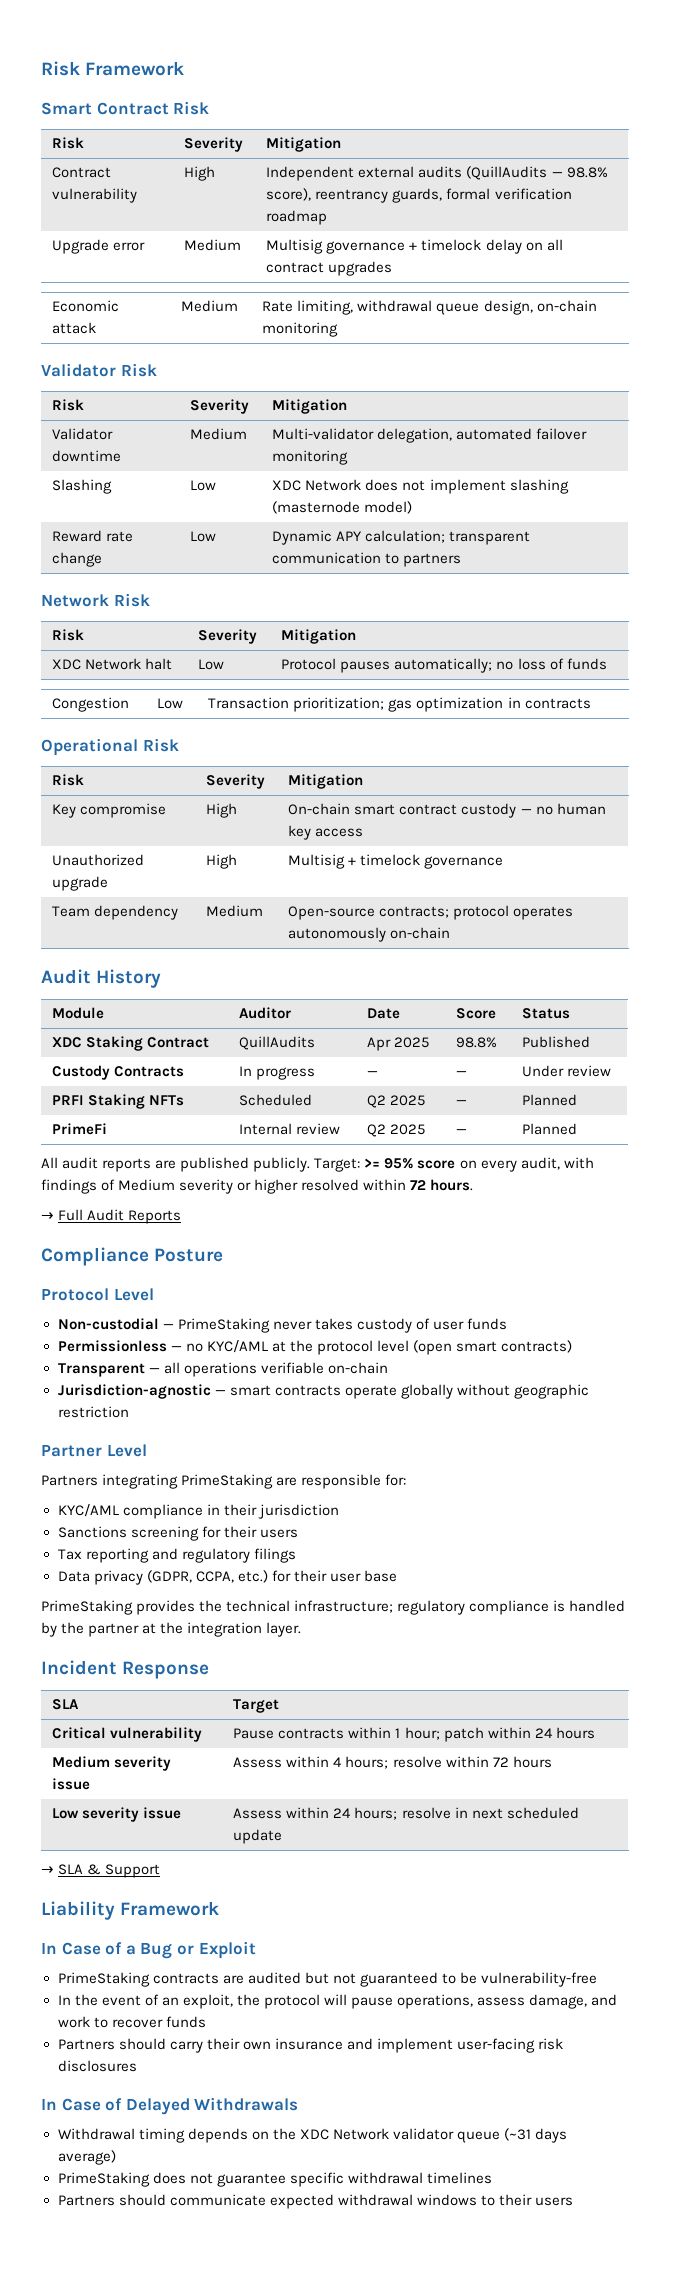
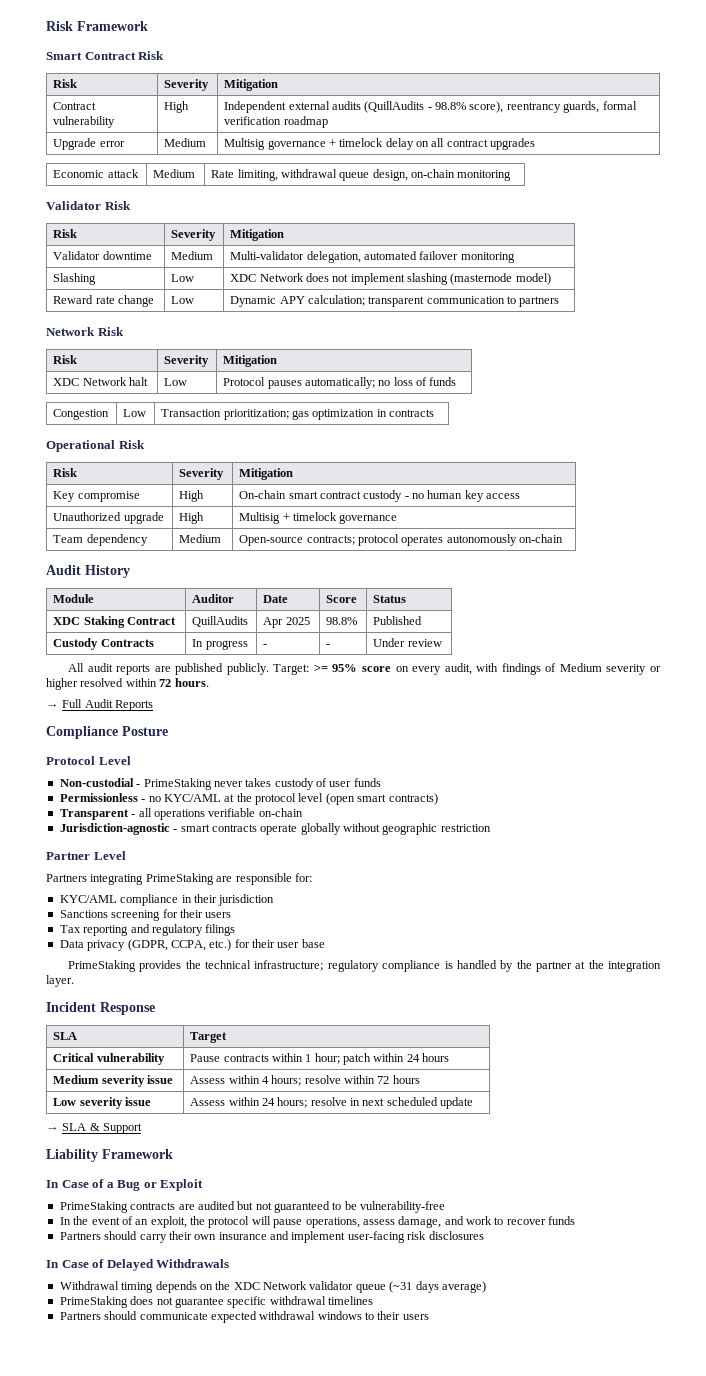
- Contract vulnerability | High | Independent external audits (QuillAudits — 98.8% score), reentrancy guards, formal verification roadmap
+ Contract vulnerability | High | Independent external audits (QuillAudits - 98.8% score), reentrancy guards, formal verification roadmap
- Key compromise | High | On-chain smart contract custody — no human key access
+ Key compromise | High | On-chain smart contract custody - no human key access
- Custody Contracts | In progress | — | — | Under review
+ Custody Contracts | In progress | - | - | Under review
- PRFI Staking NFTs | Scheduled | Q2 2025 | — | Planned
- PrimeFi | Internal review | Q2 2025 | — | Planned
- Non-custodial — PrimeStaking never takes custody of user funds
+ Non-custodial - PrimeStaking never takes custody of user funds
- Permissionless — no KYC/AML at the protocol level (open smart contracts)
+ Permissionless - no KYC/AML at the protocol level (open smart contracts)
- Transparent — all operations verifiable on-chain
+ Transparent - all operations verifiable on-chain
- Jurisdiction-agnostic — smart contracts operate globally without geographic restriction
+ Jurisdiction-agnostic - smart contracts operate globally without geographic restriction

